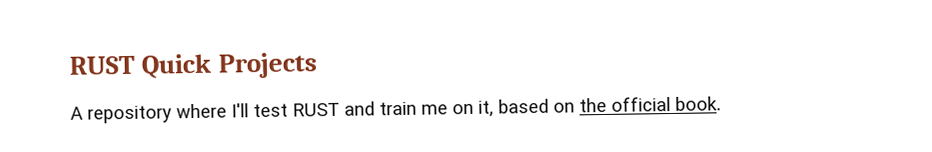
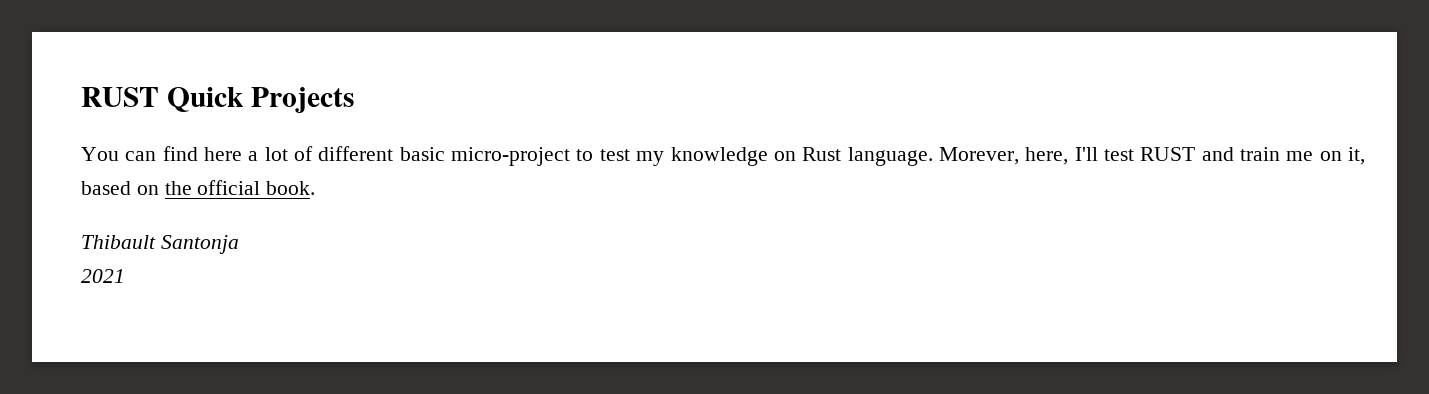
- A repository where I'll test RUST and train me on it, based on the official book.
+ You can find here a lot of different basic micro-project to test my knowledge on Rust language. Morever, here, I'll test RUST and train me on it, based on the official book.
+ Thibault Santonja
+ 2021

